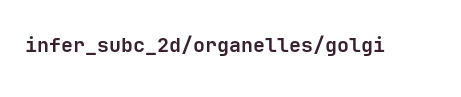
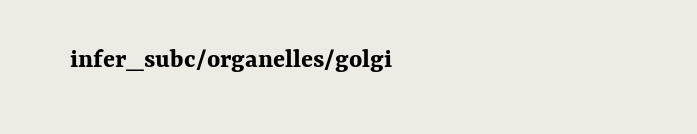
- infer_subc_2d/organelles/golgi
+ infer_subc/organelles/golgi

